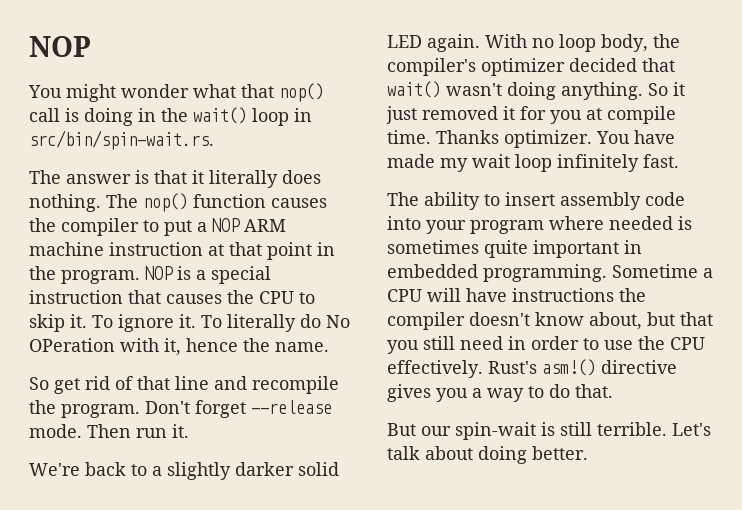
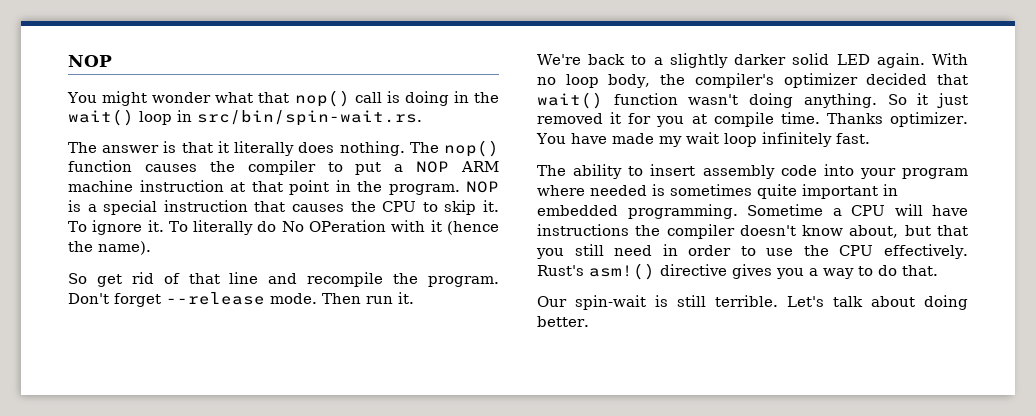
- To literally do No OPeration with it, hence the name.
+ To literally do No OPeration with it (hence the name).
- With no loop body, the compiler's optimizer decided that wait() wasn't doing anything.
+ With no loop body, the compiler's optimizer decided that wait() function wasn't doing anything.
- But our spin-wait is still terrible.
+ Our spin-wait is still terrible.

